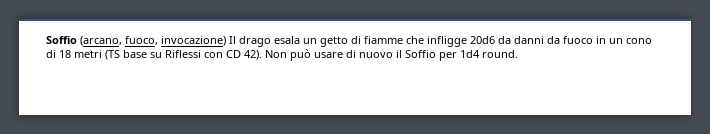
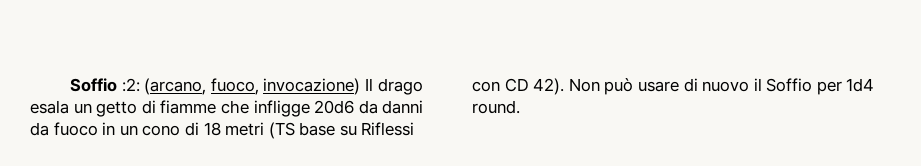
- Soffio (arcano, fuoco, invocazione) Il drago esala un getto di fiamme che infligge 20d6 da danni da fuoco in un cono di 18 metri (TS base su Riflessi con CD 42).
+ Soffio :2: (arcano, fuoco, invocazione) Il drago esala un getto di fiamme che infligge 20d6 da danni da fuoco in un cono di 18 metri (TS base su Riflessi con CD 42).

